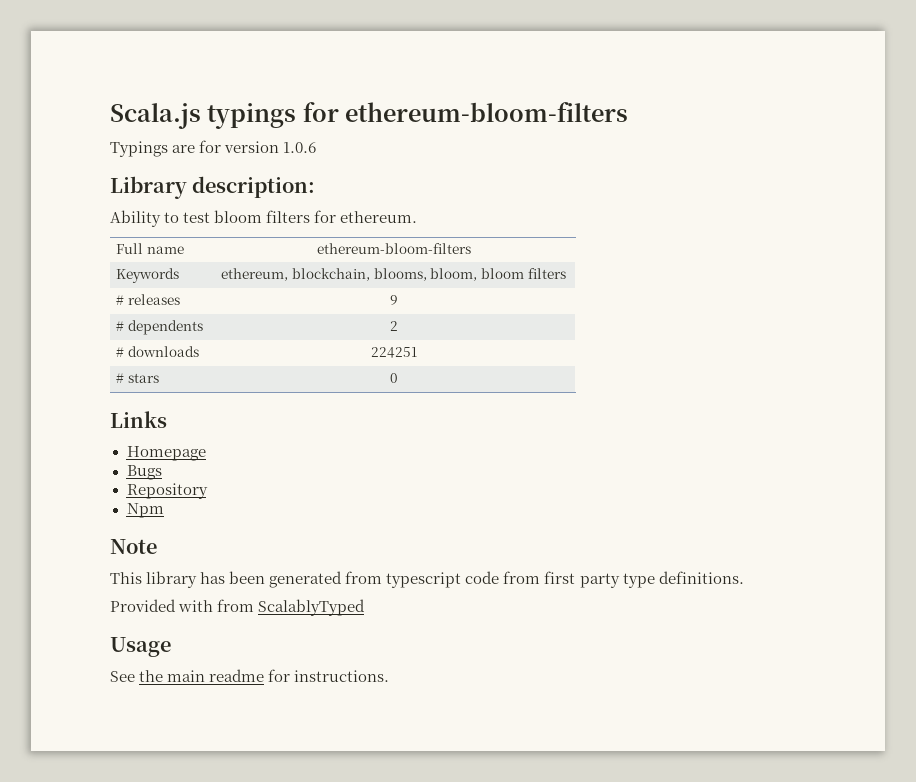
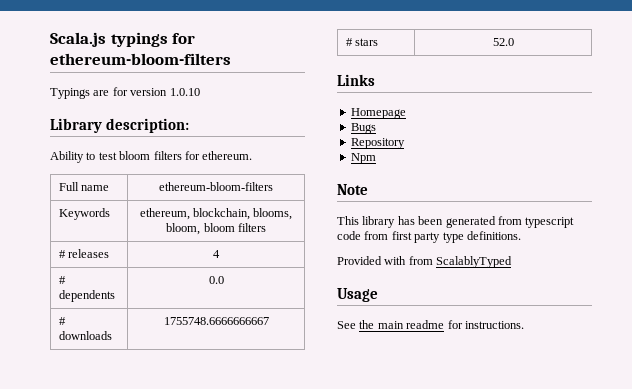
- Typings are for version 1.0.6
+ Typings are for version 1.0.10
- # releases | 9
+ # releases | 4
- # dependents | 2
+ # dependents | 0.0
- # downloads | 224251
+ # downloads | 1755748.6666666667
- # stars | 0
+ # stars | 52.0

